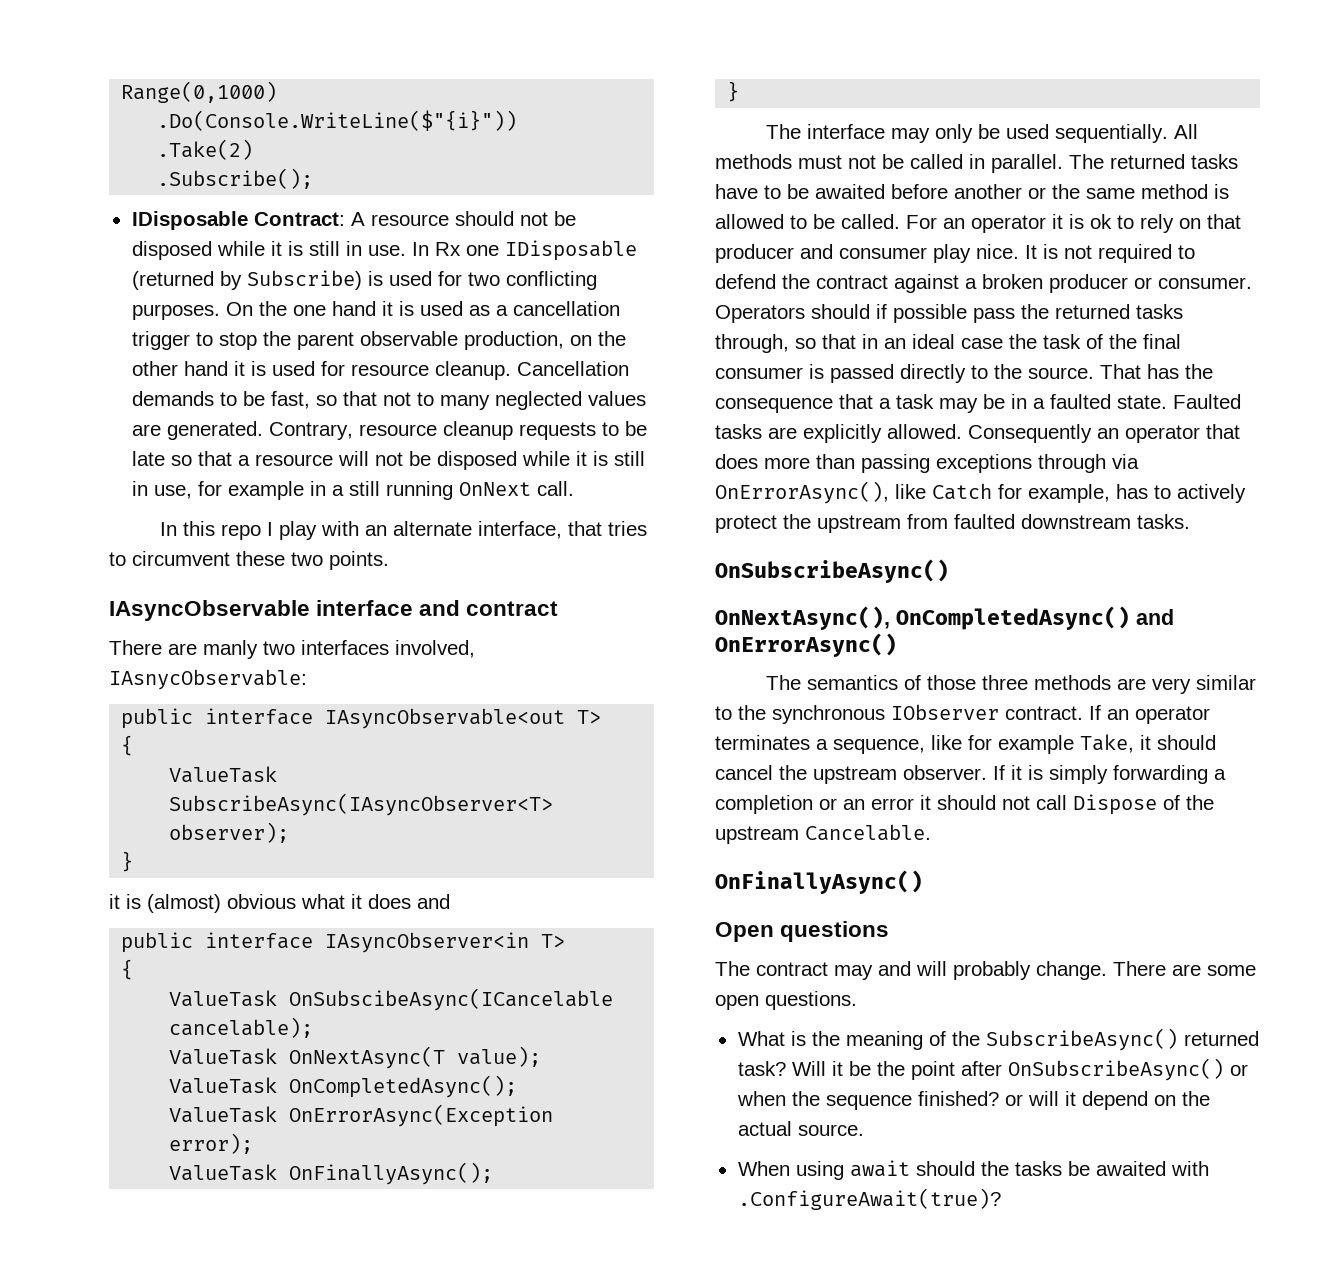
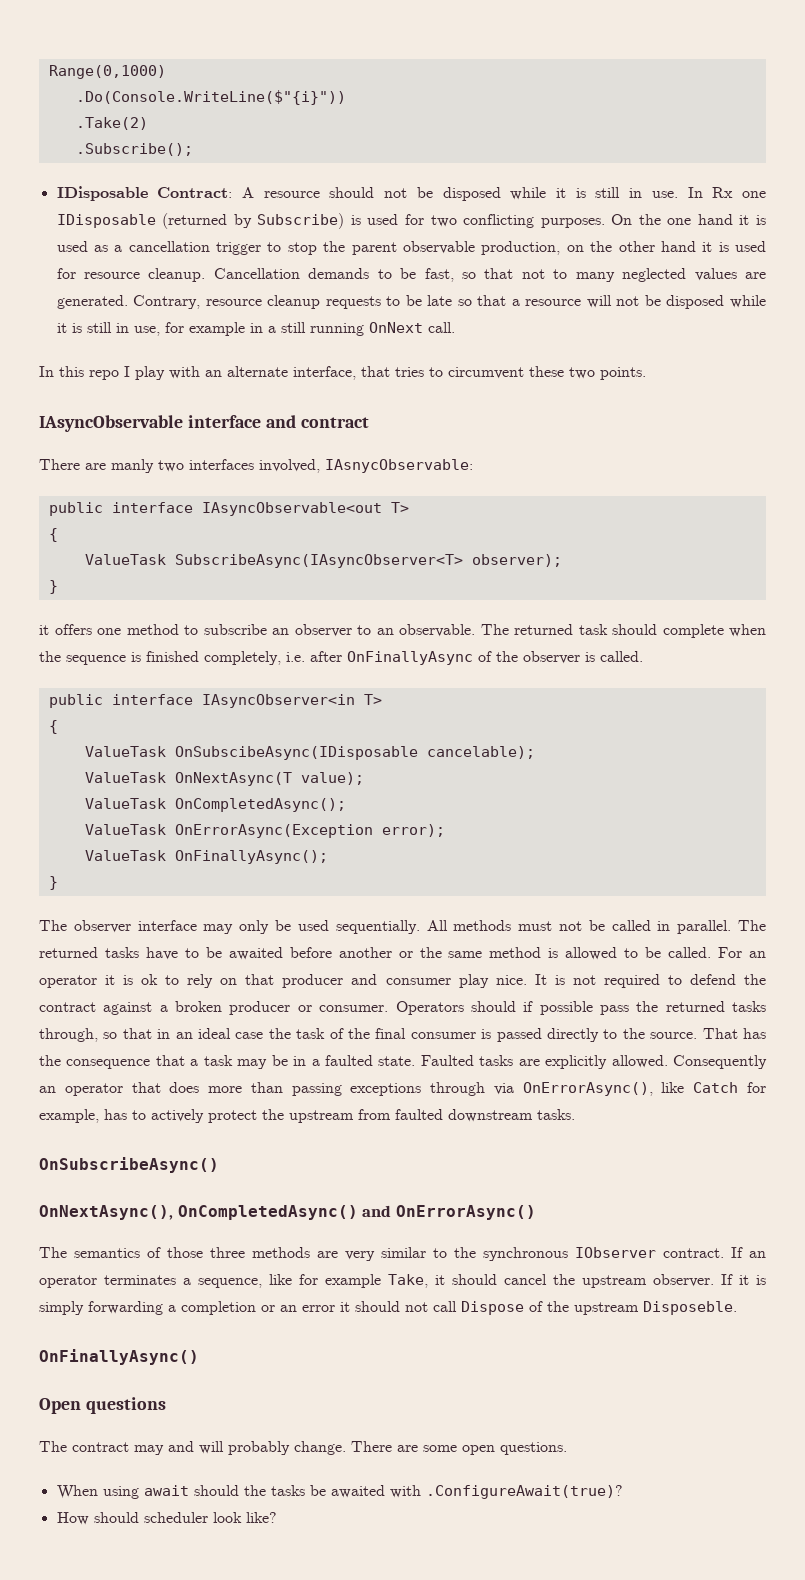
- it is (almost) obvious what it does and
+ it offers one method to subscribe an observer to an observable. The returned task should complete when the sequence is finished completely, i.e. after OnFinallyAsync of the observer is called.
- ValueTask OnSubscibeAsync(ICancelable cancelable);
+ ValueTask OnSubscibeAsync(IDisposable cancelable);
- The interface may only be used sequentially.
+ The observer interface may only be used sequentially.
- If it is simply forwarding a completion or an error it should not call Dispose of the upstream Cancelable.
+ If it is simply forwarding a completion or an error it should not call Dispose of the upstream Disposeble.
- What is the meaning of the SubscribeAsync() returned task? Will it be the point after OnSubscribeAsync() or when the sequence finished? or will it depend on the actual source.
+ How should scheduler look like?

